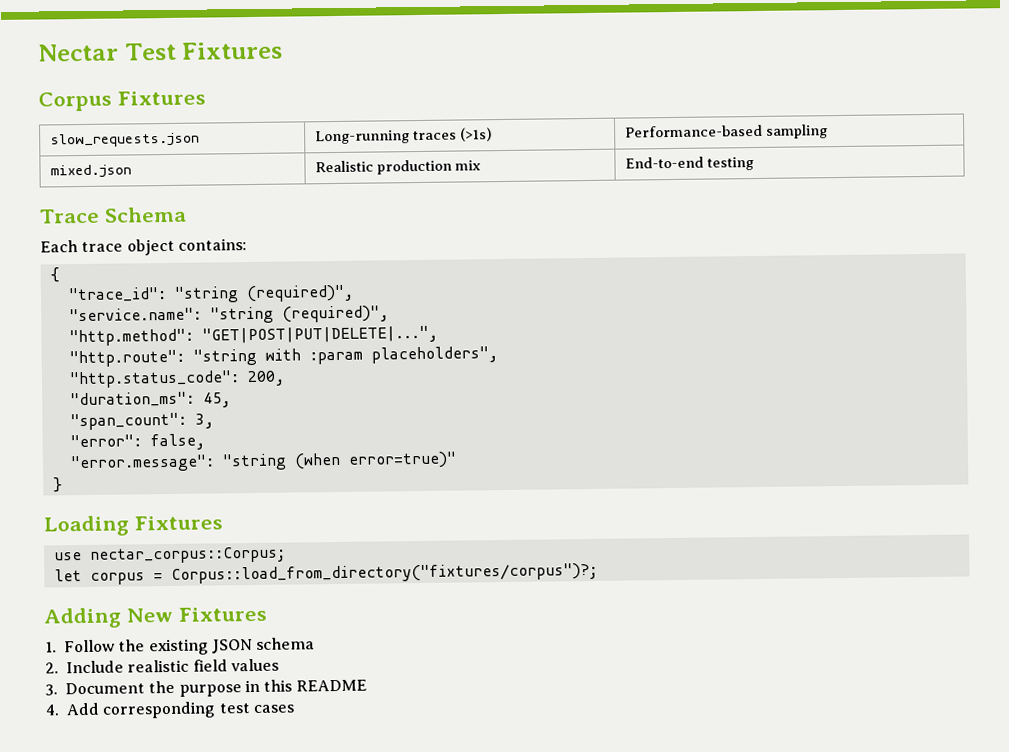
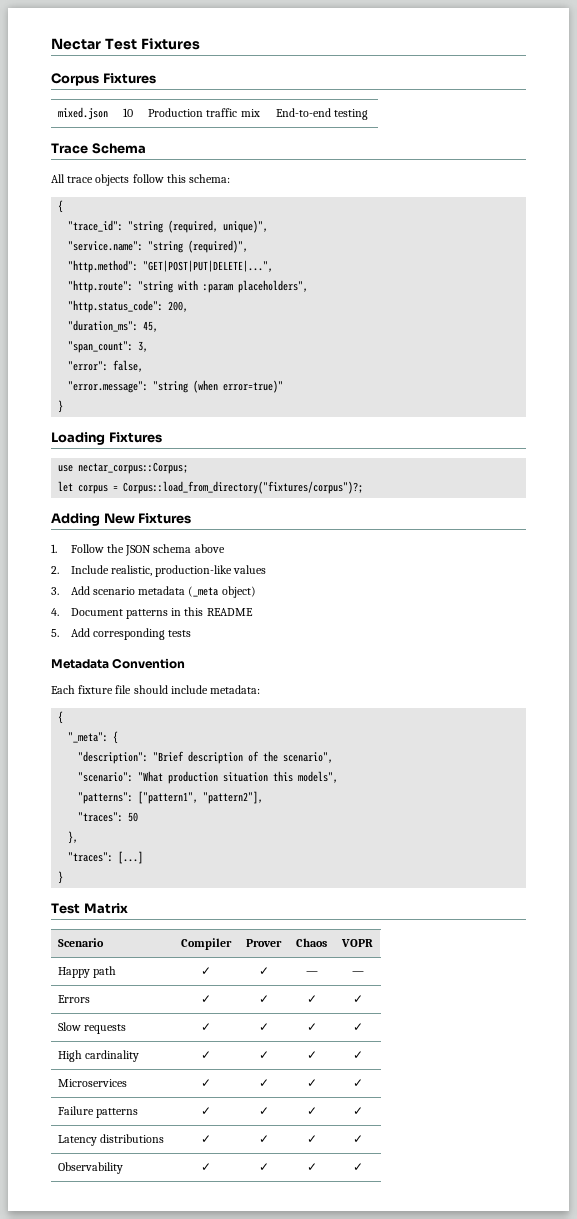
- slow_requests.json | Long-running traces (>1s) | Performance-based sampling
- mixed.json | Realistic production mix | End-to-end testing
+ mixed.json | 10 | Production traffic mix | End-to-end testing
- Each trace object contains:
+ All trace objects follow this schema:
- "trace_id": "string (required)",
+ "trace_id": "string (required, unique)",
- 1. Follow the existing JSON schema
+ 1. Follow the JSON schema above
- 2. Include realistic field values
+ 2. Include realistic, production-like values
- 3. Document the purpose in this README
+ 3. Add scenario metadata (_meta object)
+ 4. Document patterns in this README
- 4. Add corresponding test cases
+ 5. Add corresponding tests
+ Metadata Convention
+ Each fixture file should include metadata:
+ {
+ "_meta": {
+ "description": "Brief description of the scenario",
+ "scenario": "What production situation this models",
+ "patterns": ["pattern1", "pattern2"],
+ "traces": 50
+ },
+ "traces": [...]
+ }
+ Test Matrix
+ Scenario | Compiler | Prover | Chaos | VOPR
+ Happy path | ✓ | ✓ | — | —
+ Errors | ✓ | ✓ | ✓ | ✓
+ Slow requests | ✓ | ✓ | ✓ | ✓
+ High cardinality | ✓ | ✓ | ✓ | ✓
+ Microservices | ✓ | ✓ | ✓ | ✓
+ Failure patterns | ✓ | ✓ | ✓ | ✓
+ Latency distributions | ✓ | ✓ | ✓ | ✓
+ Observability | ✓ | ✓ | ✓ | ✓

